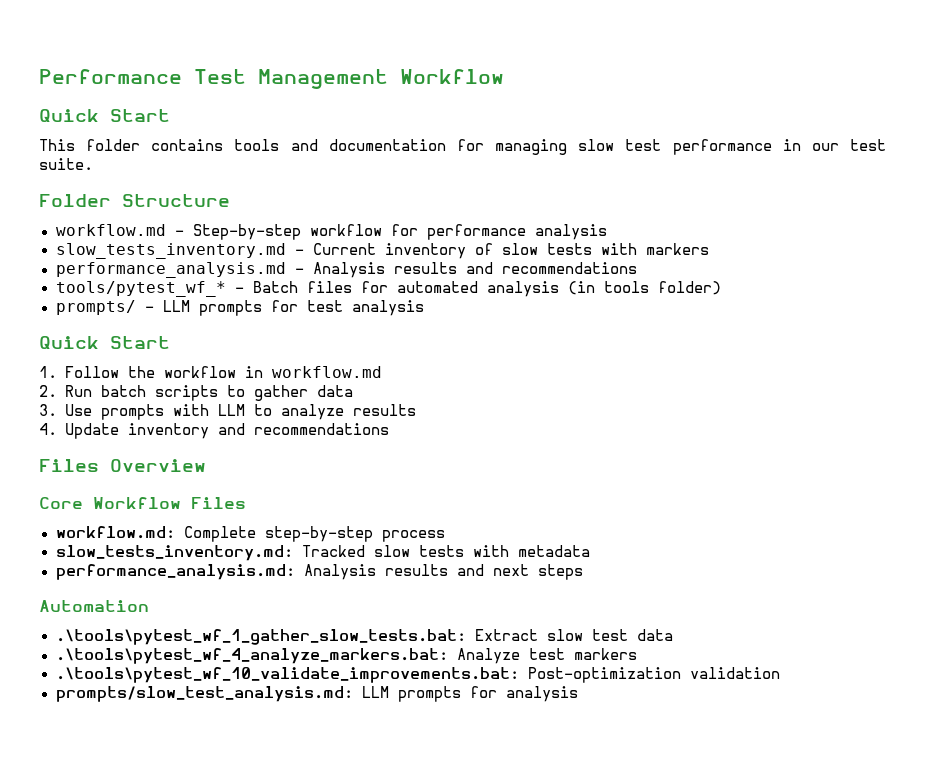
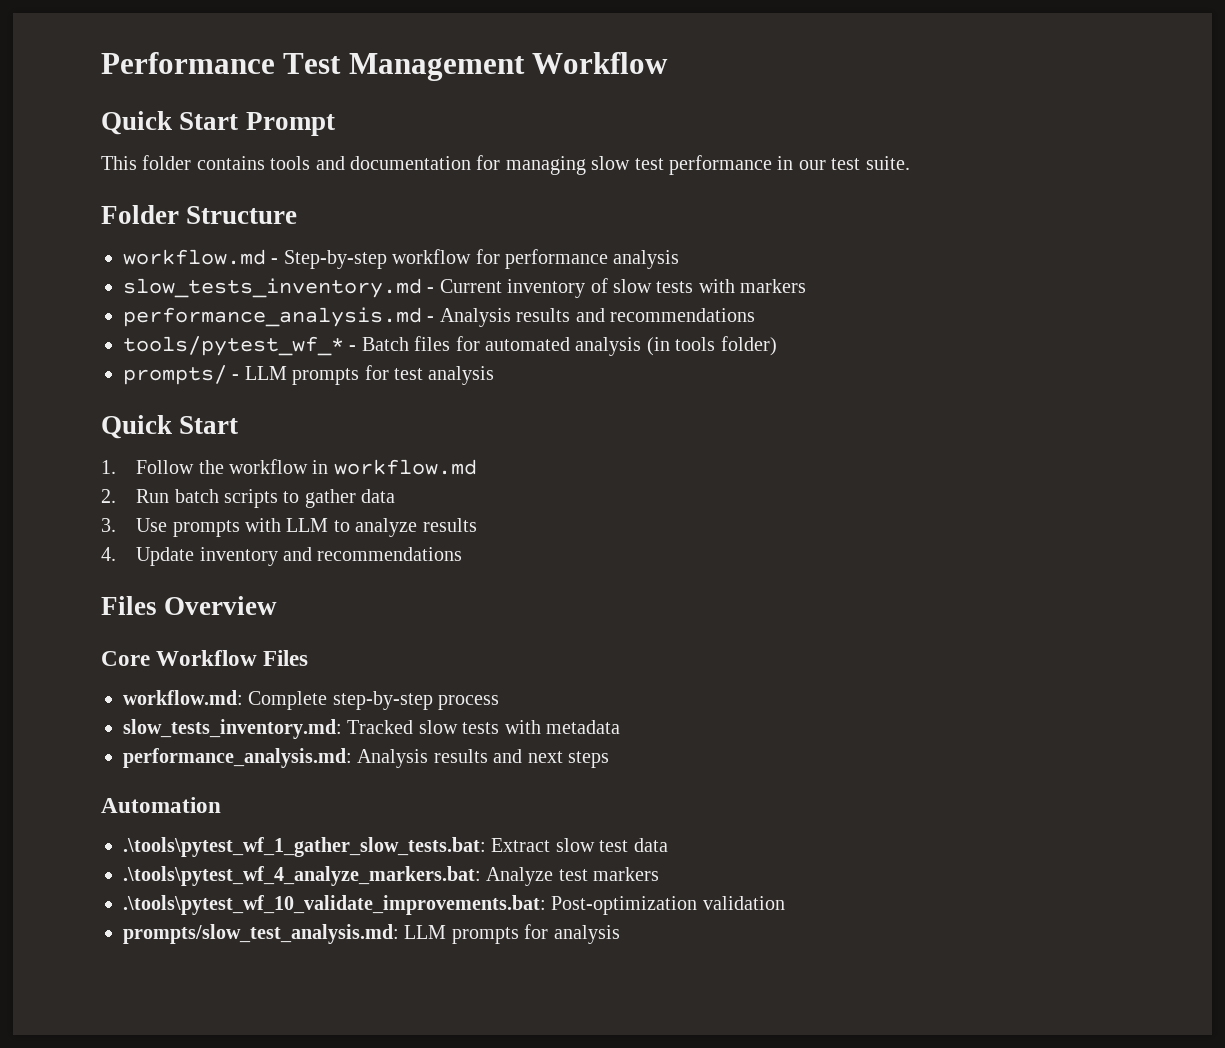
  Performance Test Management Workflow
- Quick Start
+ Quick Start Prompt

